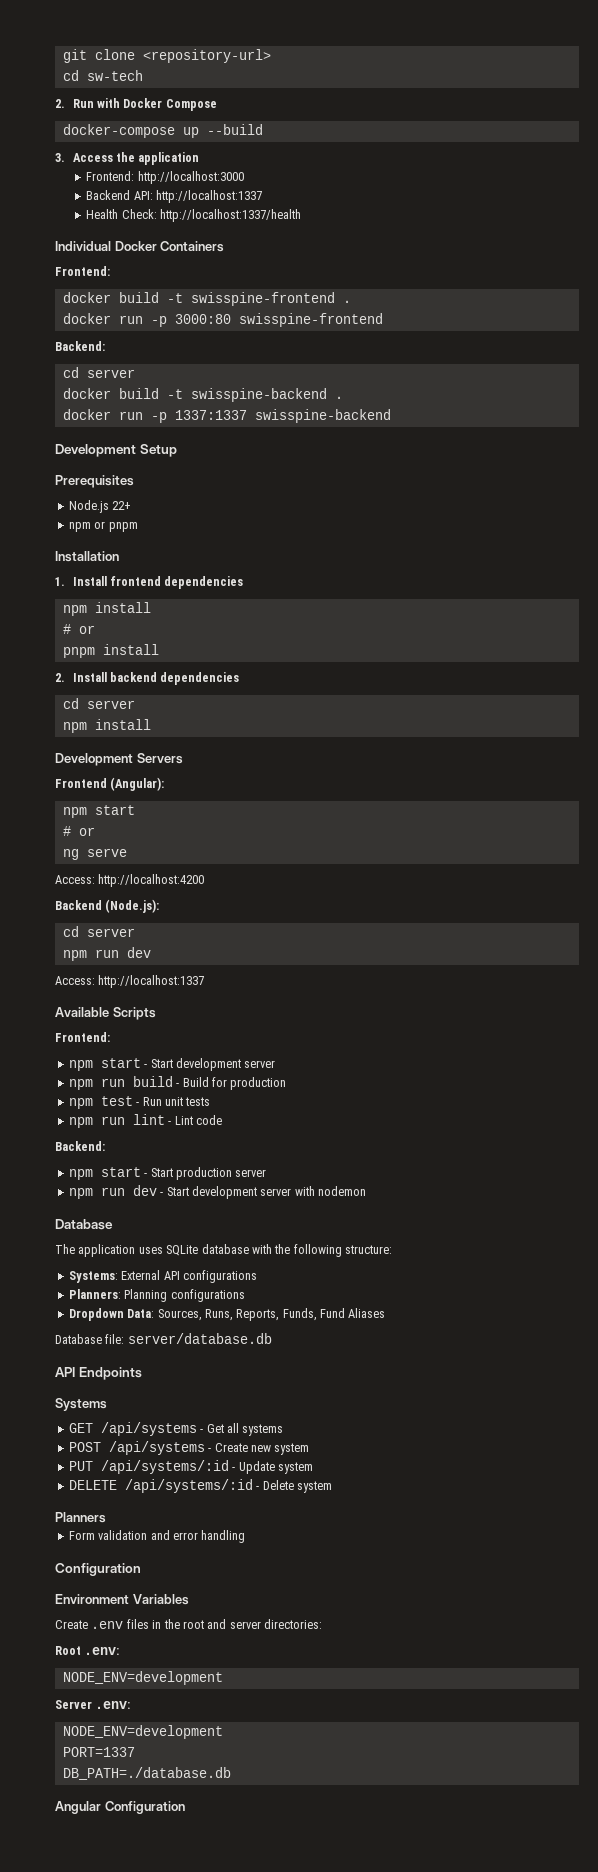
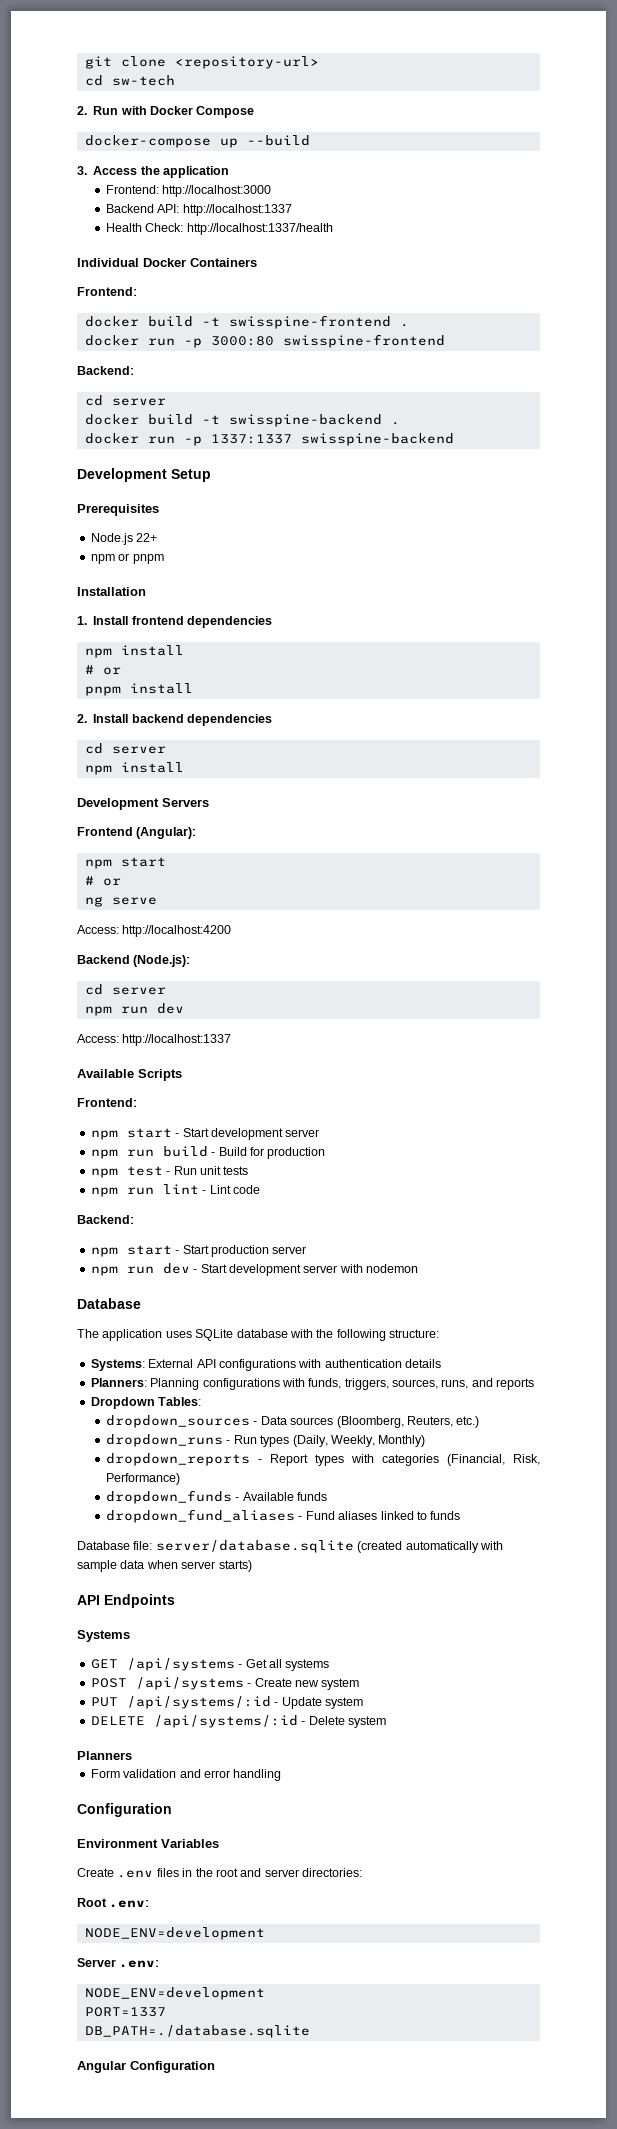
- Systems: External API configurations
+ Systems: External API configurations with authentication details
- Planners: Planning configurations
- Dropdown Data: Sources, Runs, Reports, Funds, Fund Aliases
- Database file: server/database.db
+ Planners: Planning configurations with funds, triggers, sources, runs, and reports
+ Dropdown Tables:
+ dropdown_sources - Data sources (Bloomberg, Reuters, etc.)
+ dropdown_runs - Run types (Daily, Weekly, Monthly)
+ dropdown_reports - Report types with categories (Financial, Risk, Performance)
+ dropdown_funds - Available funds
+ dropdown_fund_aliases - Fund aliases linked to funds
+ Database file: server/database.sqlite (created automatically with sample data when server starts)
- DB_PATH=./database.db
+ DB_PATH=./database.sqlite

